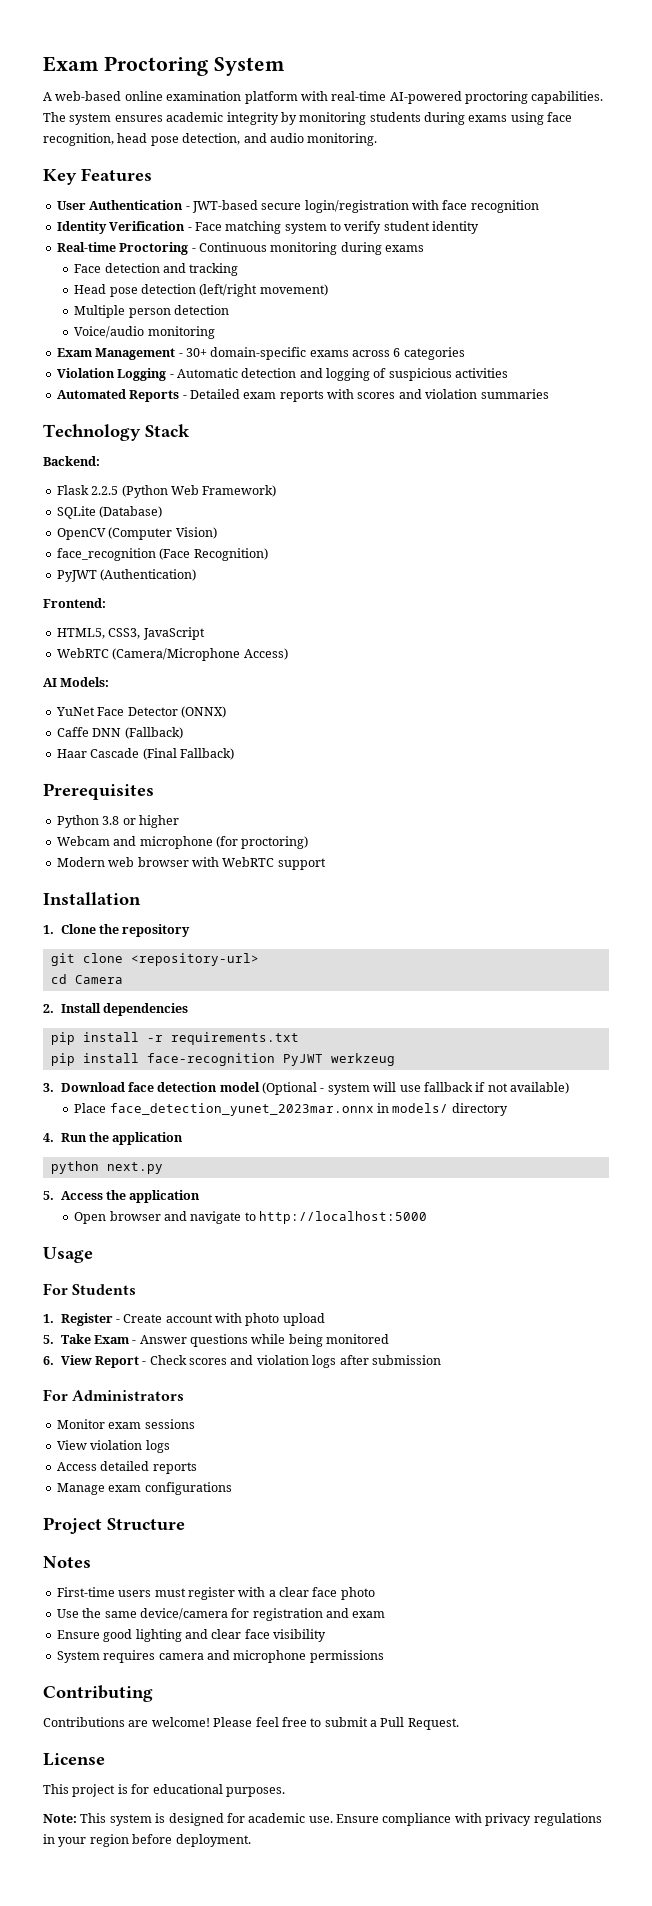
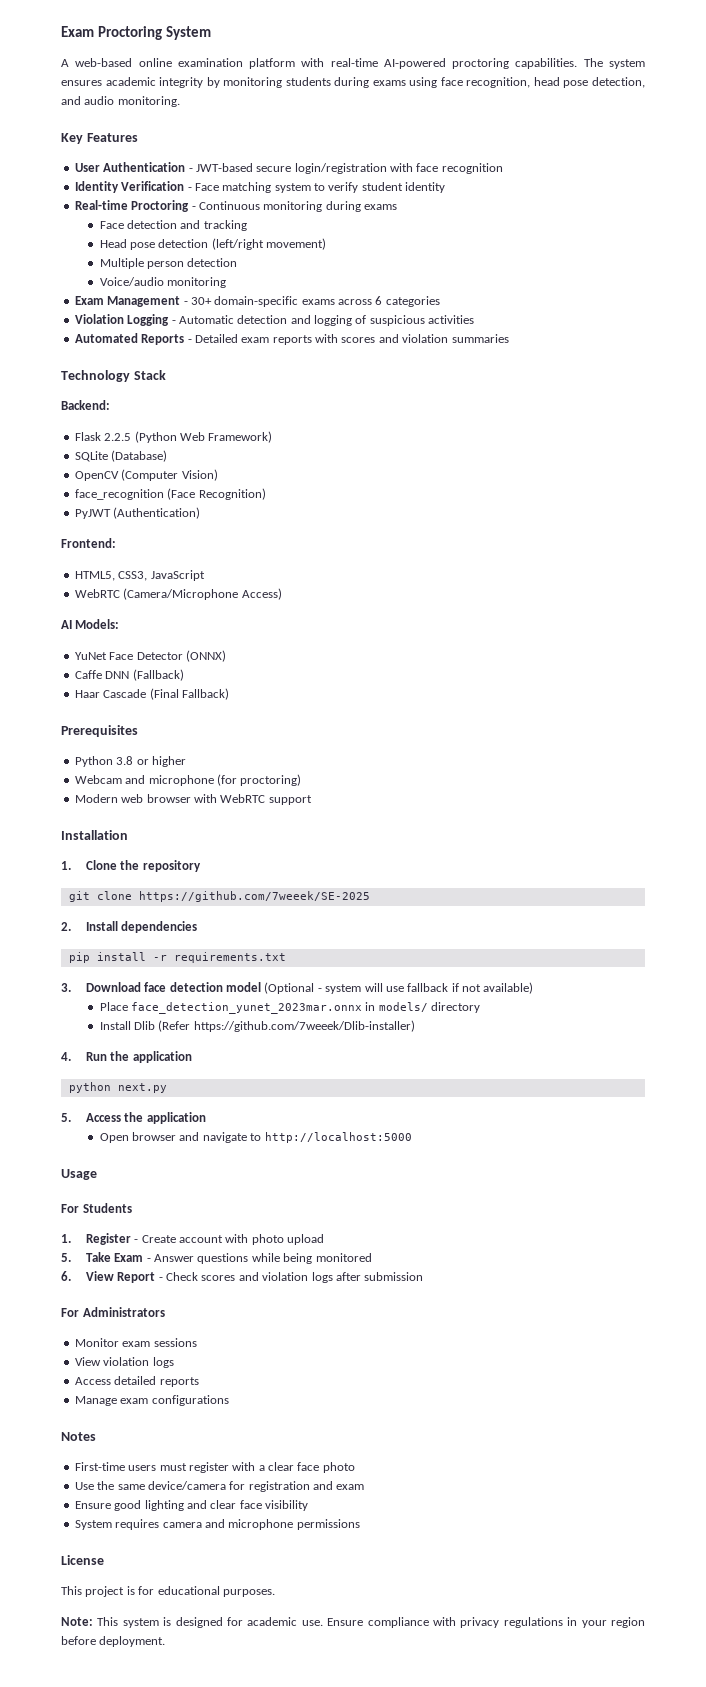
- git clone <repository-url>
- cd Camera
+ git clone https://github.com/7weeek/SE-2025
- pip install face-recognition PyJWT werkzeug
+ Install Dlib (Refer https://github.com/7weeek/Dlib-installer)
- Project Structure
- Contributing
- Contributions are welcome! Please feel free to submit a Pull Request.

